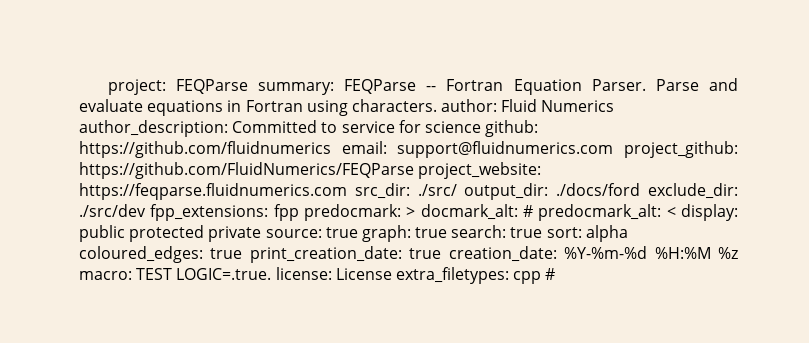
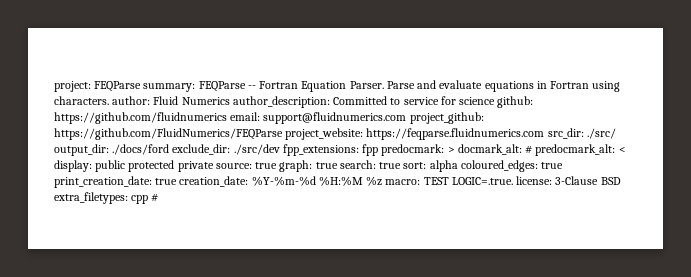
- License extra_filetypes:
+ 3-Clause BSD extra_filetypes:

